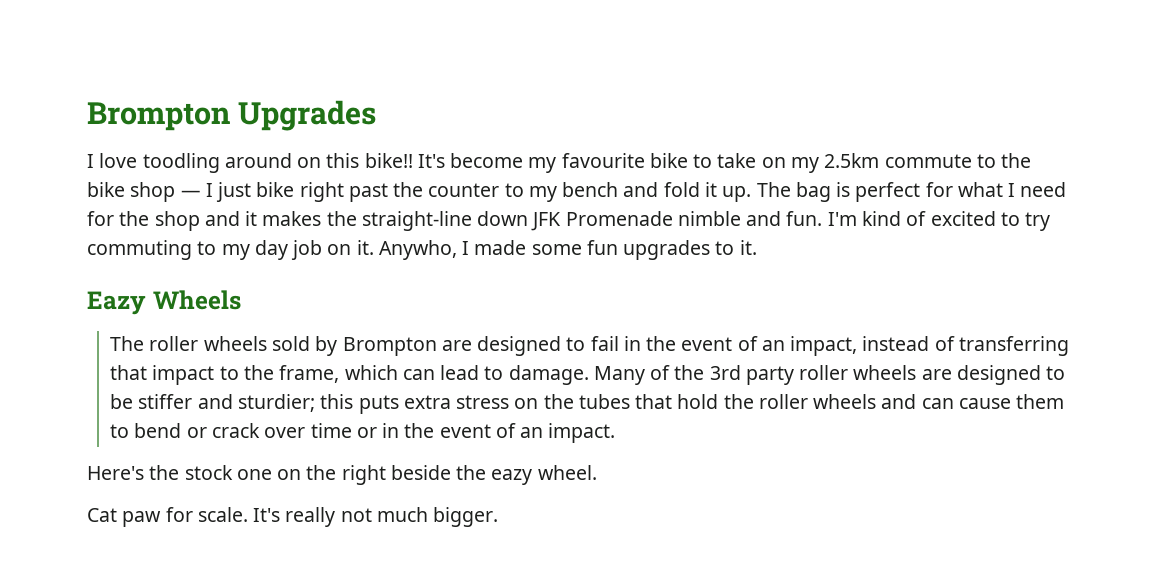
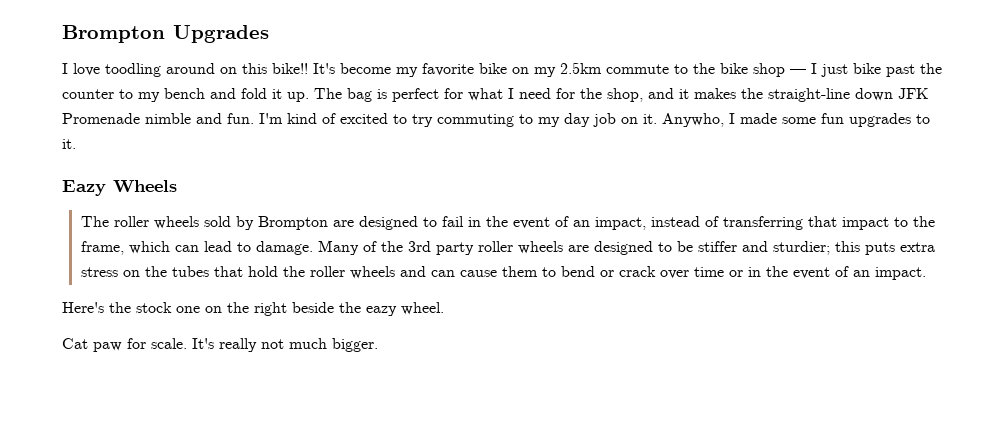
- It's become my favourite bike to take on my 2.5km commute to the bike shop — I just bike right past the counter to my bench and fold it up.
+ It's become my favorite bike on my 2.5km commute to the bike shop — I just bike past the counter to my bench and fold it up.
- The bag is perfect for what I need for the shop and it makes the straight-line down JFK Promenade nimble and fun.
+ The bag is perfect for what I need for the shop, and it makes the straight-line down JFK Promenade nimble and fun.

